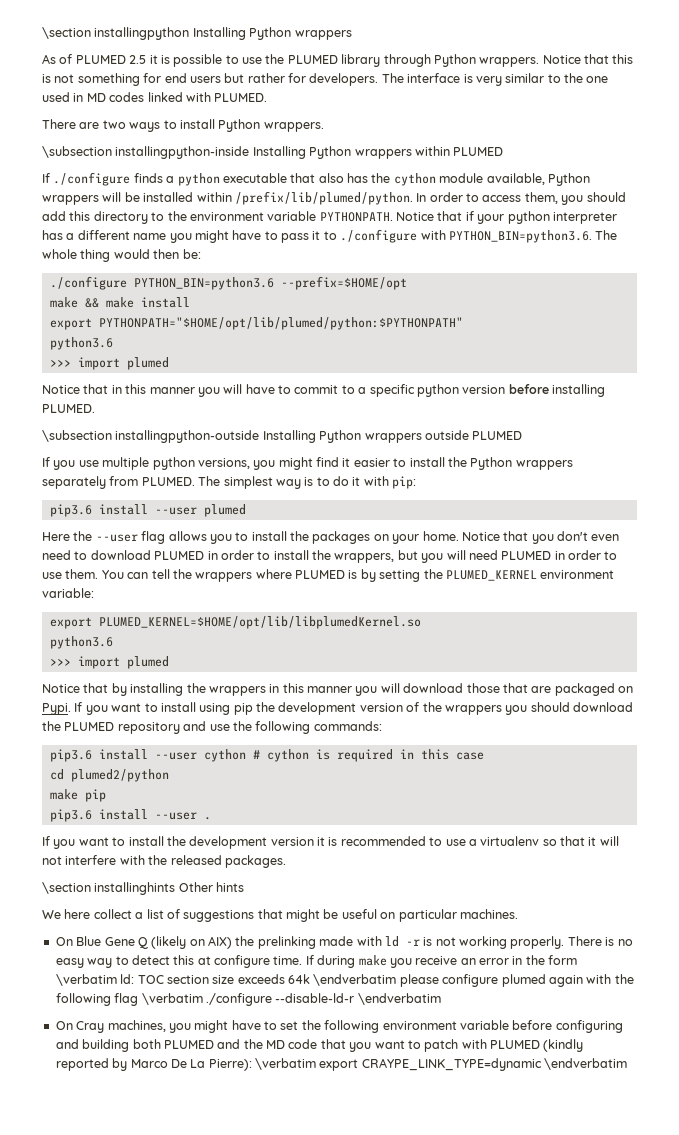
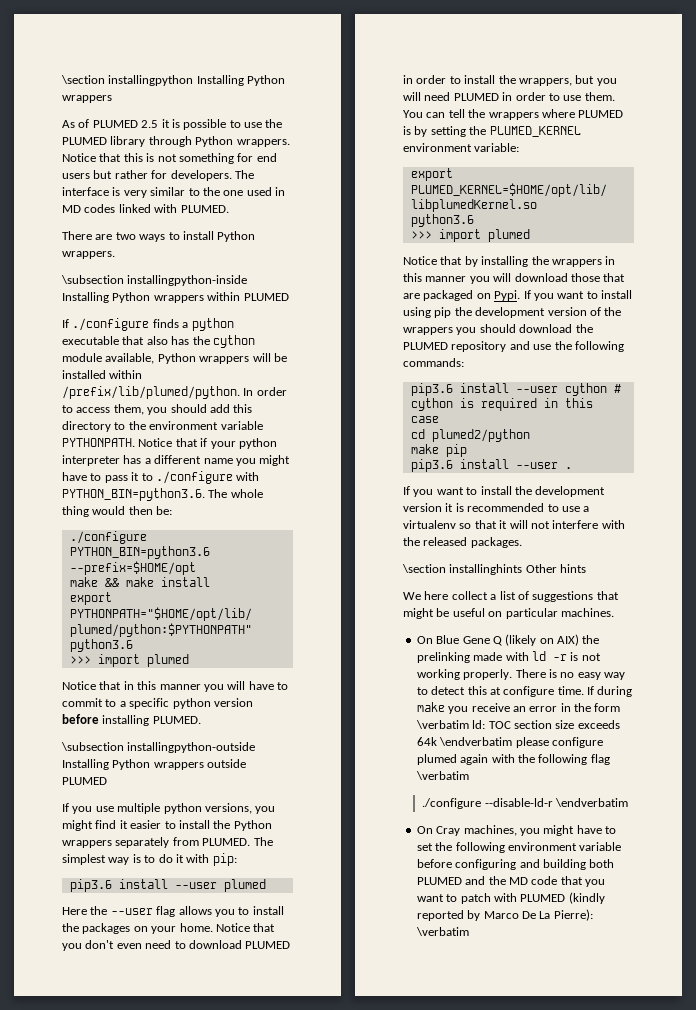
- If during make you receive an error in the form \verbatim ld: TOC section size exceeds 64k \endverbatim please configure plumed again with the following flag \verbatim ./configure --disable-ld-r \endverbatim
+ If during make you receive an error in the form \verbatim ld: TOC section size exceeds 64k \endverbatim please configure plumed again with the following flag \verbatim
+ ./configure --disable-ld-r \endverbatim
- On Cray machines, you might have to set the following environment variable before configuring and building both PLUMED and the MD code that you want to patch with PLUMED (kindly reported by Marco De La Pierre): \verbatim export CRAYPE_LINK_TYPE=dynamic \endverbatim
+ On Cray machines, you might have to set the following environment variable before configuring and building both PLUMED and the MD code that you want to patch with PLUMED (kindly reported by Marco De La Pierre): \verbatim

